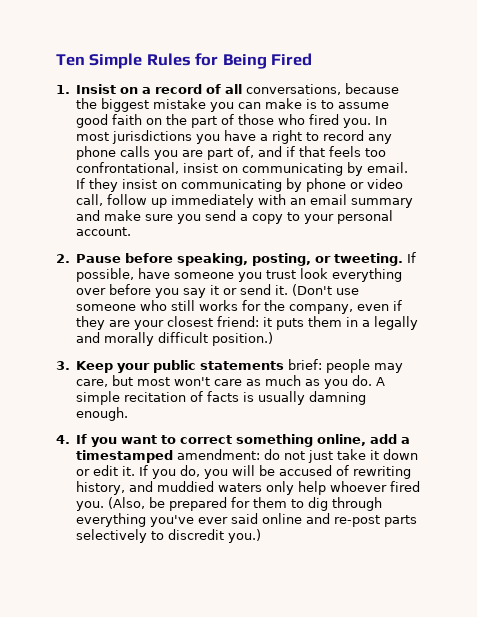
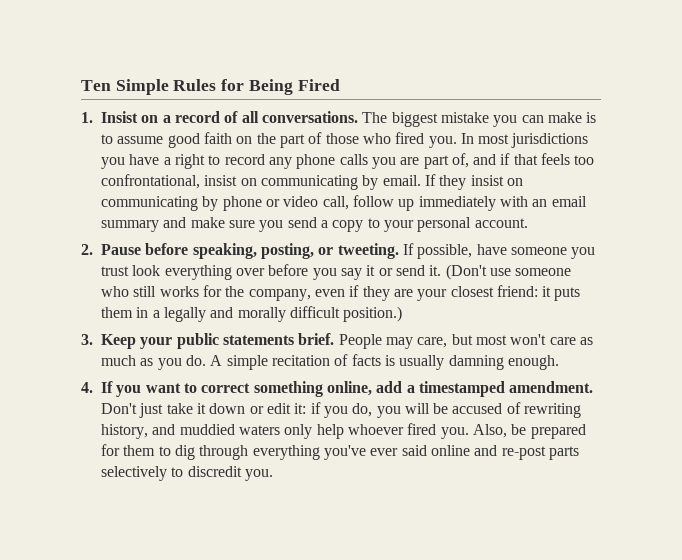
- 1. Insist on a record of all conversations, because the biggest mistake you can make is to assume good faith on the part of those who fired you.
+ 1. Insist on a record of all conversations. The biggest mistake you can make is to assume good faith on the part of those who fired you.
- 3. Keep your public statements brief: people may care, but most won't care as much as you do.
+ 3. Keep your public statements brief. People may care, but most won't care as much as you do.
- 4. If you want to correct something online, add a timestamped amendment: do not just take it down or edit it. If you do, you will be accused of rewriting history, and muddied waters only help whoever fired you.
+ 4. If you want to correct something online, add a timestamped amendment. Don't just take it down or edit it: if you do, you will be accused of rewriting history, and muddied waters only help whoever fired you.
- (Also, be prepared for them to dig through everything you've ever said online and re-post parts selectively to discredit you.)
+ Also, be prepared for them to dig through everything you've ever said online and re-post parts selectively to discredit you.

